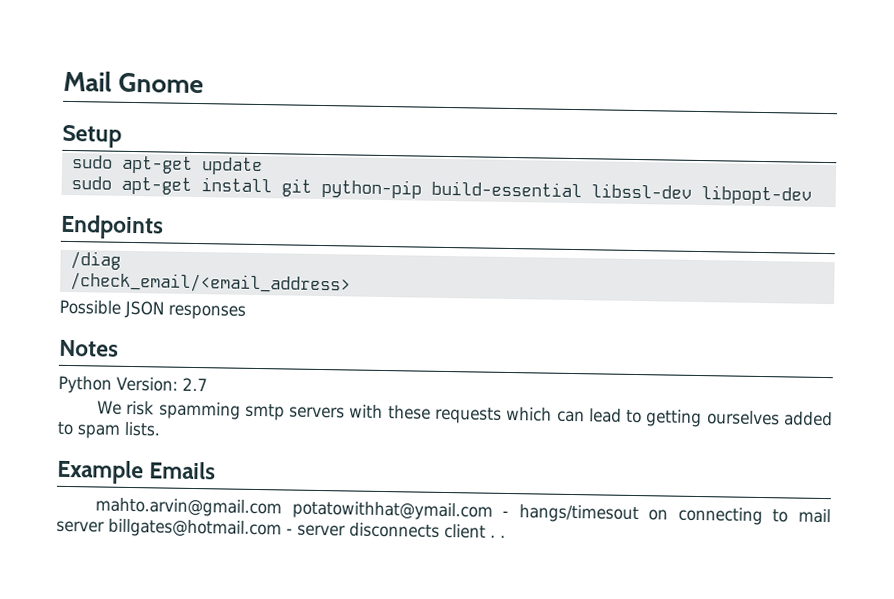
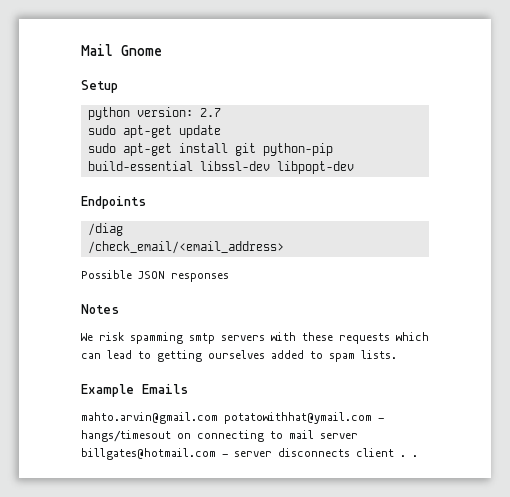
+ python version: 2.7
- Python Version: 2.7

